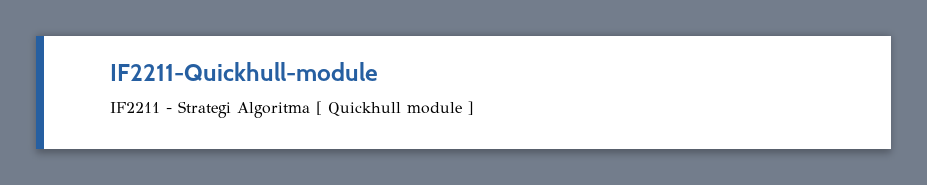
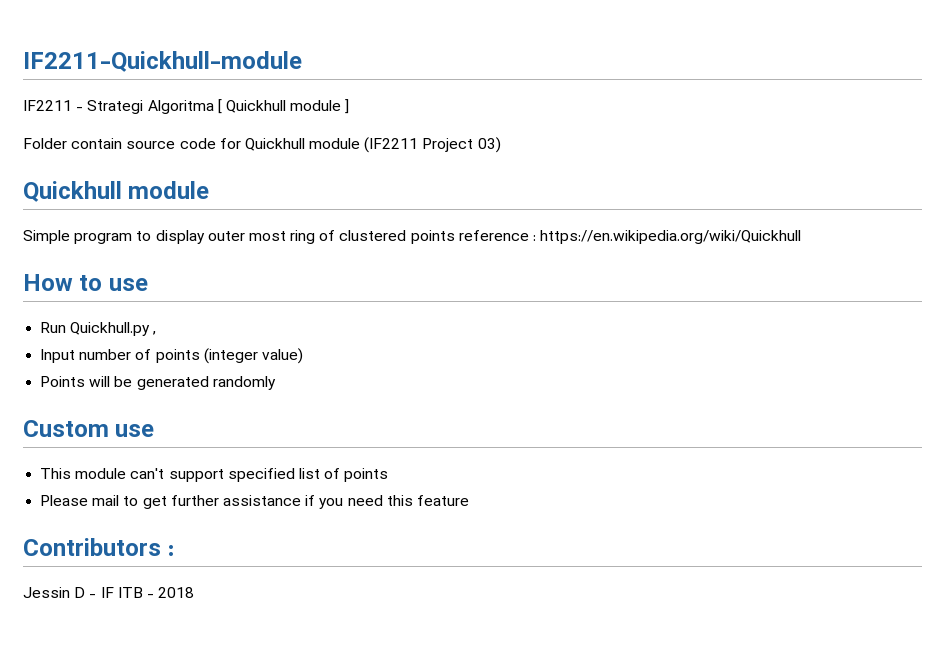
+ Folder contain source code for Quickhull module (IF2211 Project 03)
+ Quickhull module
+ Simple program to display outer most ring of clustered points reference : https://en.wikipedia.org/wiki/Quickhull
+ How to use
+ Run Quickhull.py ,
+ Input number of points (integer value)
+ Points will be generated randomly
+ Custom use
+ This module can't support specified list of points
+ Please mail to get further assistance if you need this feature
+ Contributors :
+ Jessin D - IF ITB - 2018

